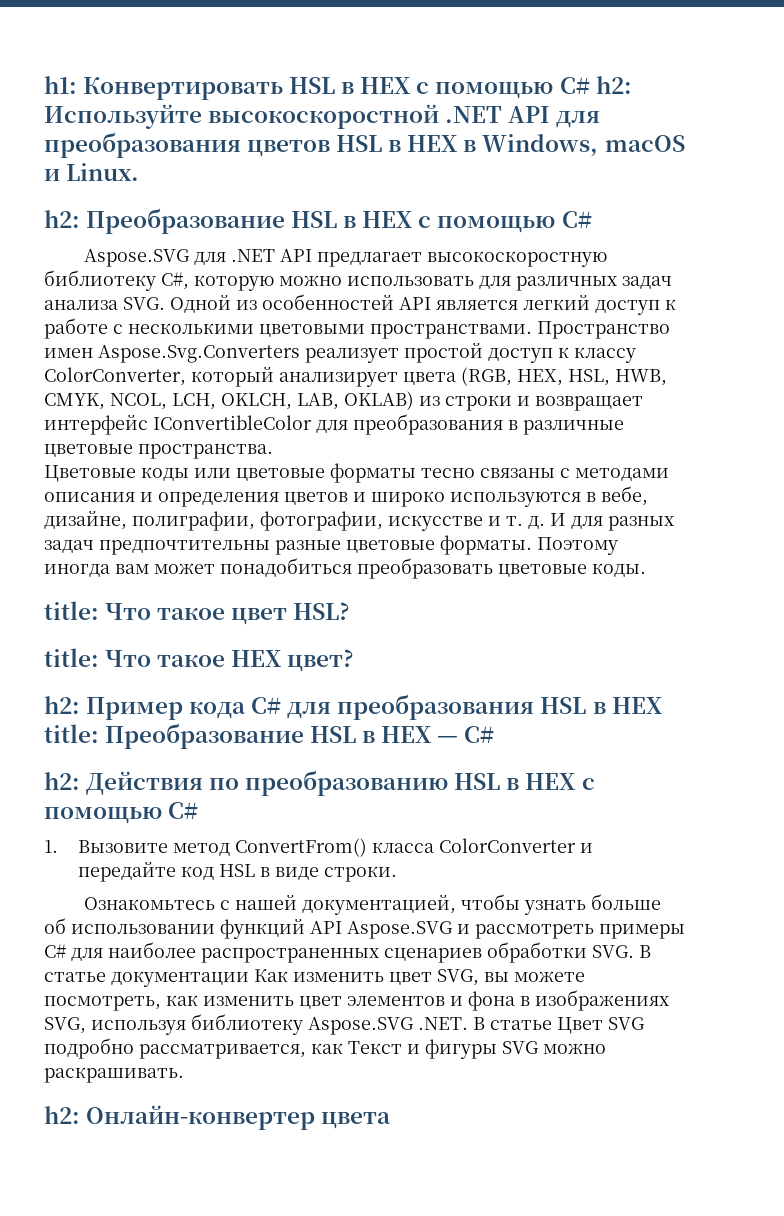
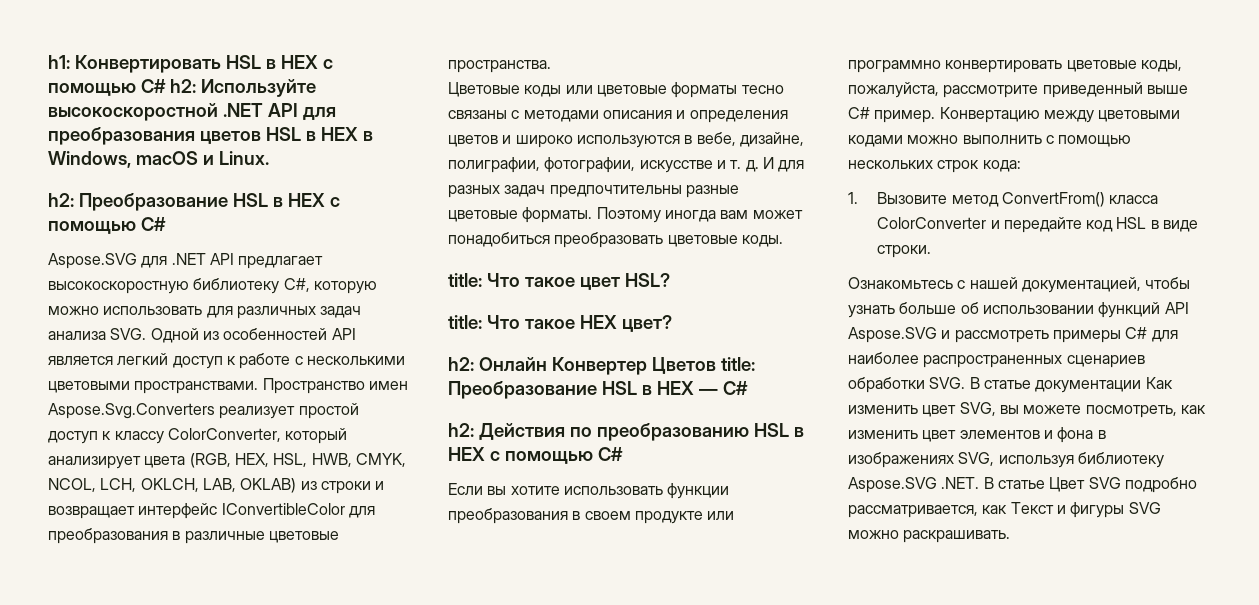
- h2: Пример кода C# для преобразования HSL в HEX title: Преобразование HSL в HEX — C#
+ h2: Онлайн Конвертер Цветов title: Преобразование HSL в HEX — C#
+ Если вы хотите использовать функции преобразования в своем продукте или программно конвертировать цветовые коды, пожалуйста, рассмотрите приведенный выше C# пример. Конвертацию между цветовыми кодами можно выполнить с помощью нескольких строк кода:
- h2: Онлайн-конвертер цвета

